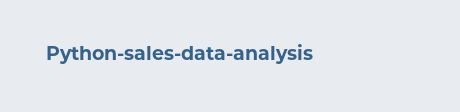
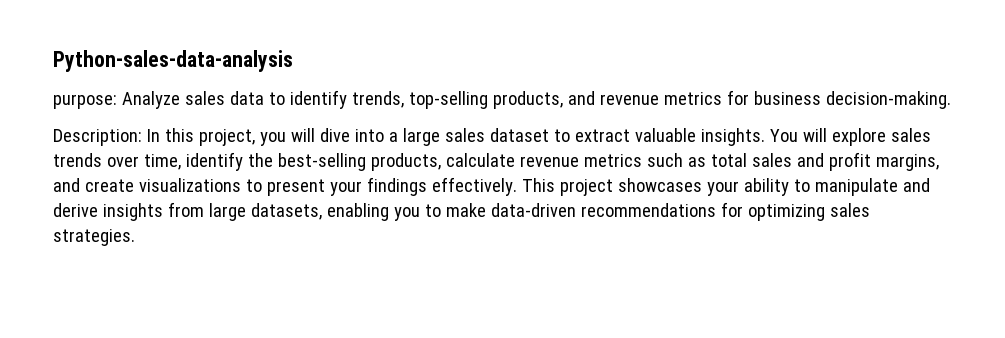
+ purpose: Analyze sales data to identify trends, top-selling products, and revenue metrics for business decision-making.
+ Description: In this project, you will dive into a large sales dataset to extract valuable insights. You will explore sales trends over time, identify the best-selling products, calculate revenue metrics such as total sales and profit margins, and create visualizations to present your findings effectively. This project showcases your ability to manipulate and derive insights from large datasets, enabling you to make data-driven recommendations for optimizing sales strategies.

